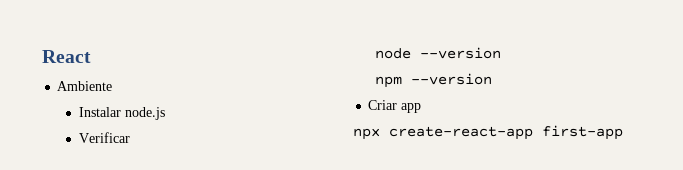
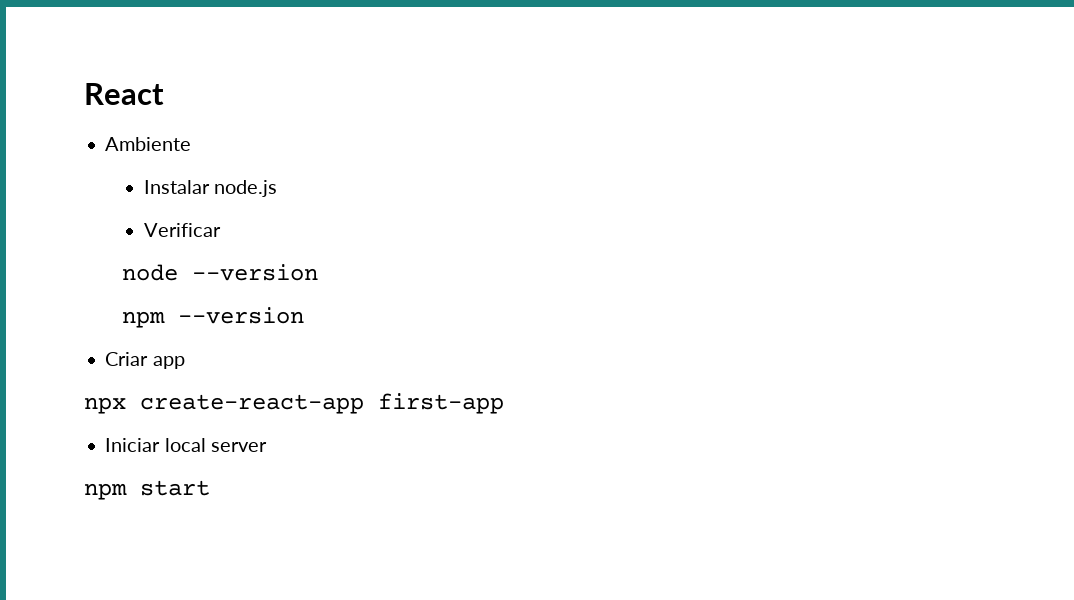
+ Iniciar local server
+ npm start

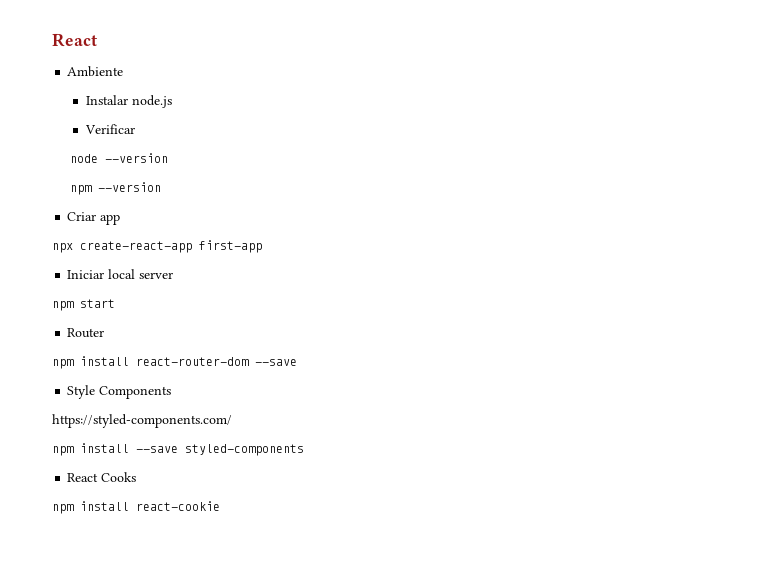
+ Router
+ npm install react-router-dom --save
+ Style Components
+ https://styled-components.com/
+ npm install --save styled-components
+ React Cooks
+ npm install react-cookie

